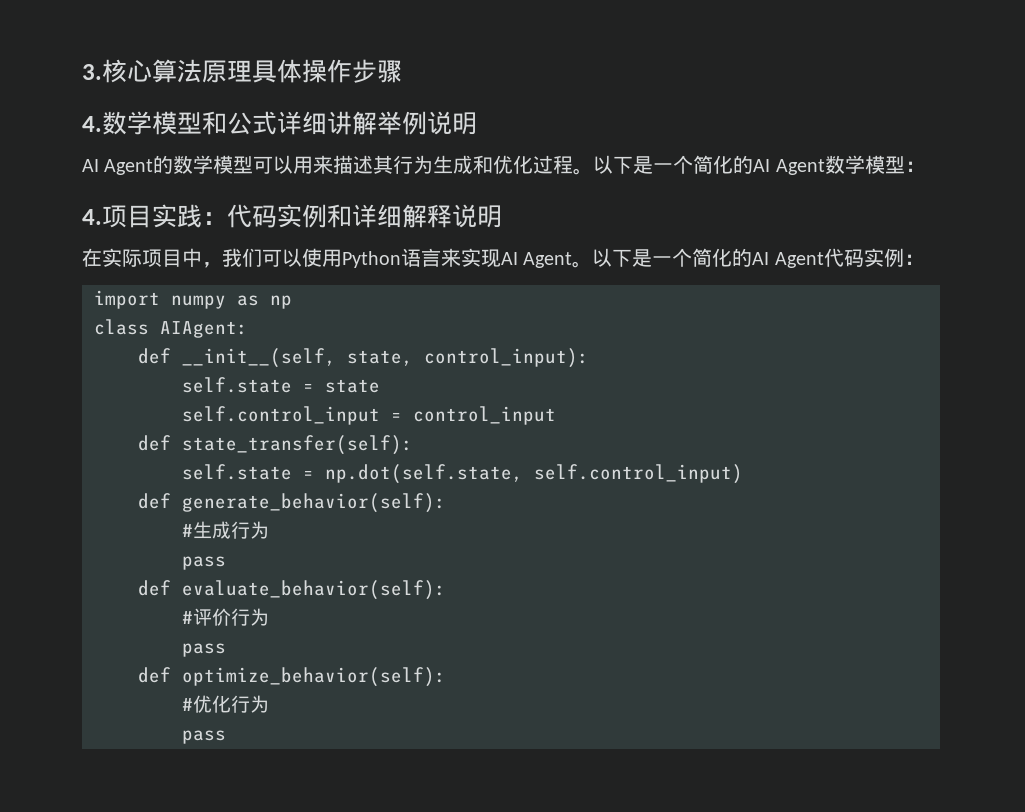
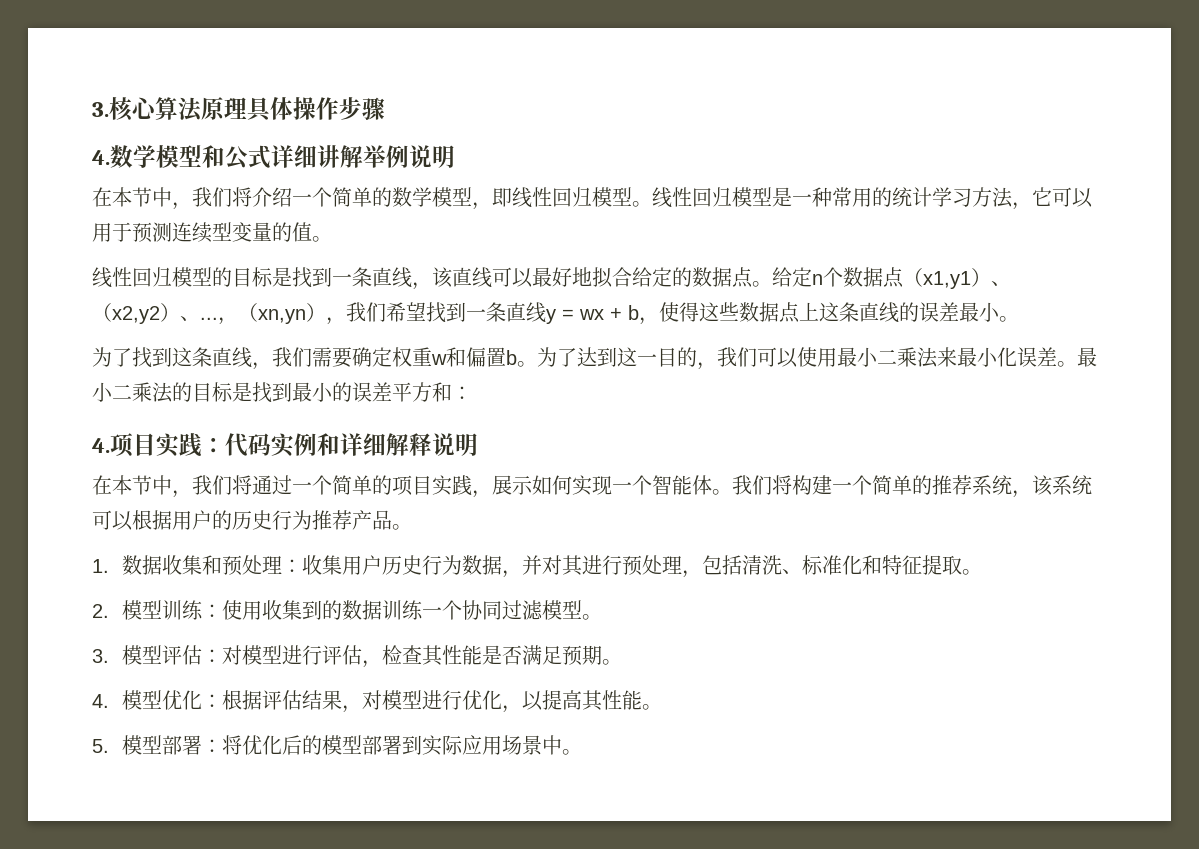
- AI Agent的数学模型可以用来描述其行为生成和优化过程。以下是一个简化的AI Agent数学模型：
+ 在本节中，我们将介绍一个简单的数学模型，即线性回归模型。线性回归模型是一种常用的统计学习方法，它可以用于预测连续型变量的值。
+ 线性回归模型的目标是找到一条直线，该直线可以最好地拟合给定的数据点。给定n个数据点（x1,y1）、（x2,y2）、...，（xn,yn），我们希望找到一条直线y = wx + b，使得这些数据点上这条直线的误差最小。
+ 为了找到这条直线，我们需要确定权重w和偏置b。为了达到这一目的，我们可以使用最小二乘法来最小化误差。最小二乘法的目标是找到最小的误差平方和：
- 在实际项目中，我们可以使用Python语言来实现AI Agent。以下是一个简化的AI Agent代码实例：
- import numpy as np
- class AIAgent:
- def __init__(self, state, control_input):
- self.state = state
- self.control_input = control_input
- def state_transfer(self):
- self.state = np.dot(self.state, self.control_input)
- def generate_behavior(self):
- #生成行为
- pass
- def evaluate_behavior(self):
- #评价行为
- pass
- def optimize_behavior(self):
- #优化行为
- pass
+ 在本节中，我们将通过一个简单的项目实践，展示如何实现一个智能体。我们将构建一个简单的推荐系统，该系统可以根据用户的历史行为推荐产品。
+ 1.数据收集和预处理：收集用户历史行为数据，并对其进行预处理，包括清洗、标准化和特征提取。
+ 2.模型训练：使用收集到的数据训练一个协同过滤模型。
+ 3.模型评估：对模型进行评估，检查其性能是否满足预期。
+ 4.模型优化：根据评估结果，对模型进行优化，以提高其性能。
+ 5.模型部署：将优化后的模型部署到实际应用场景中。

